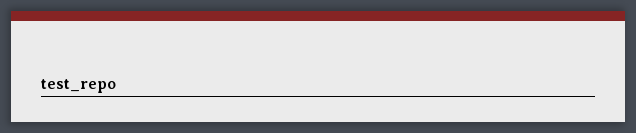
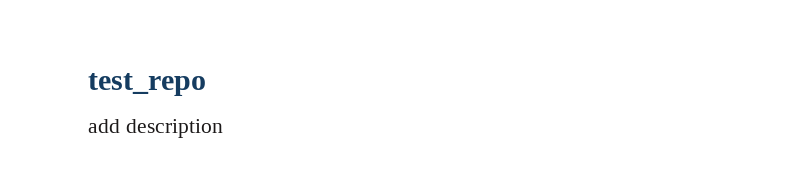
+ add description

